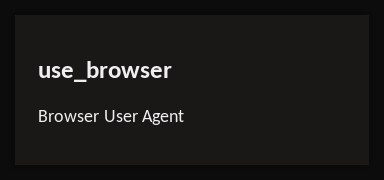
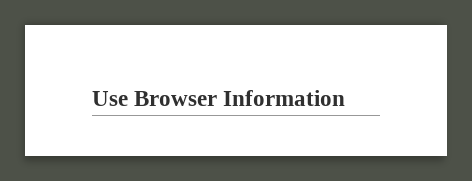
- use_browser
- Browser User Agent
+ Use Browser Information

